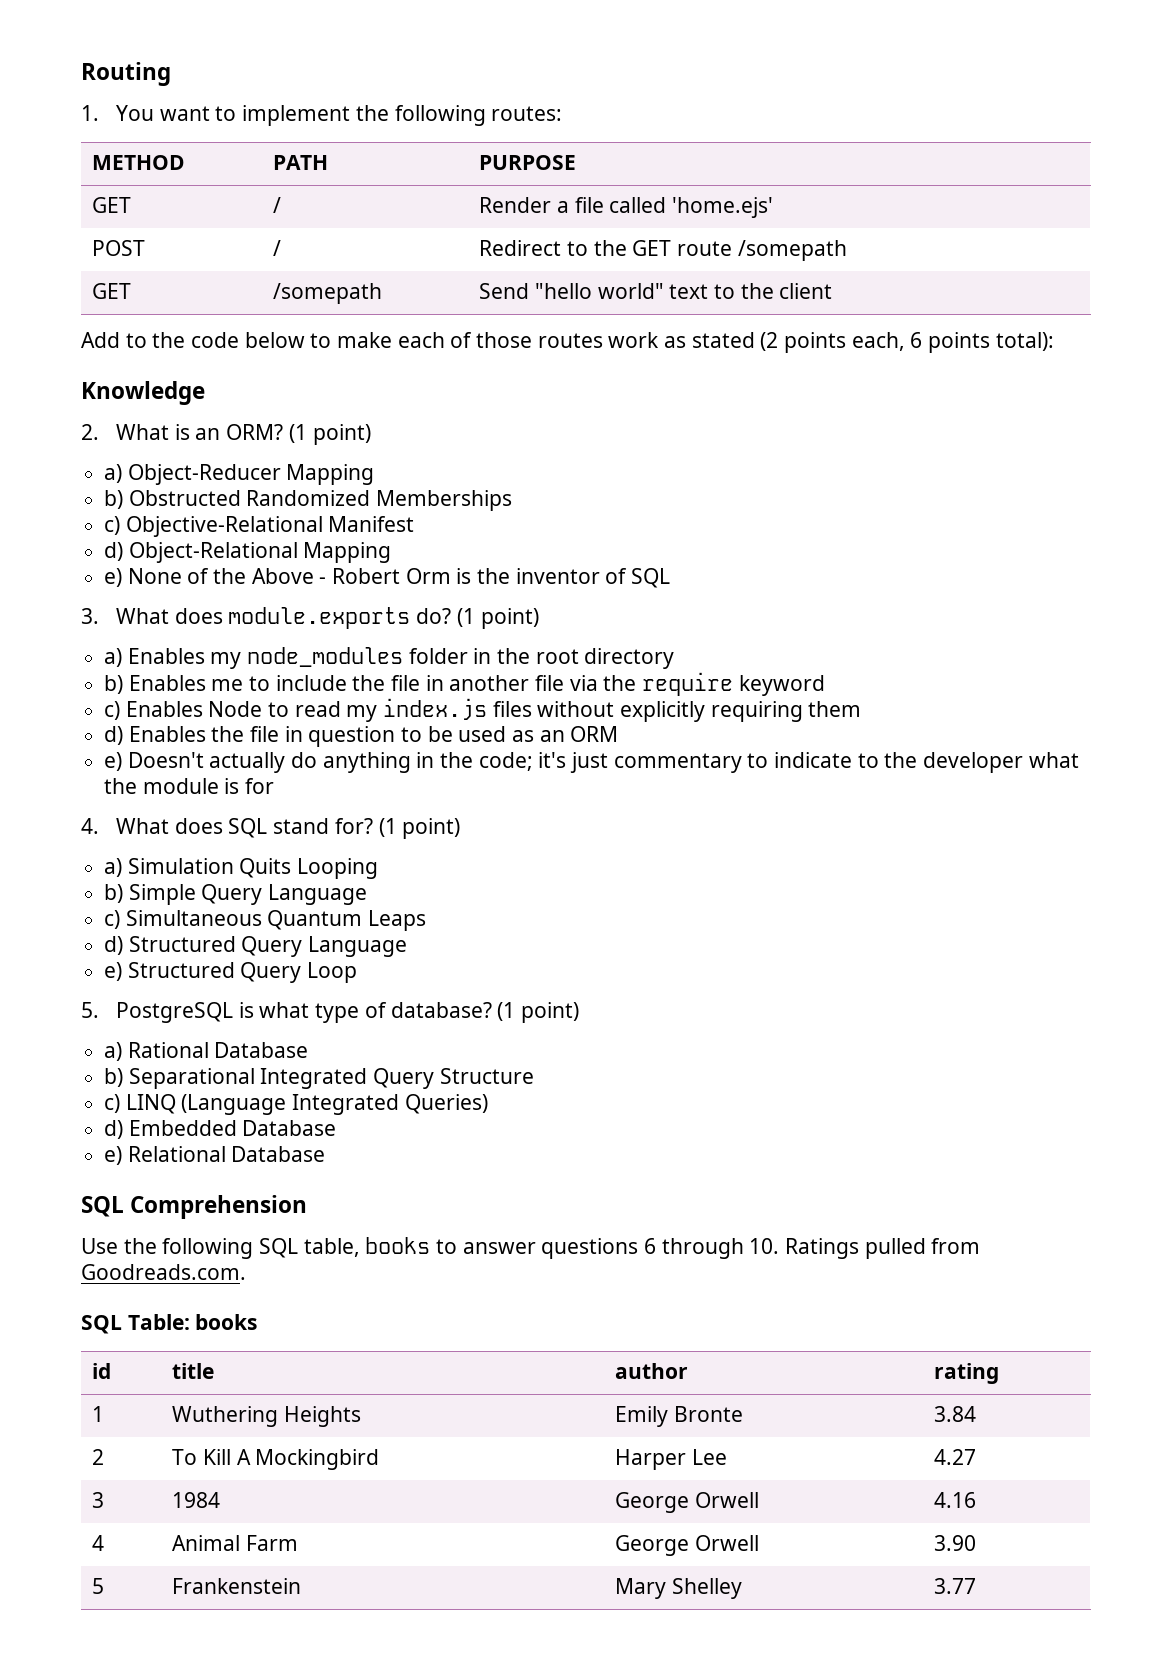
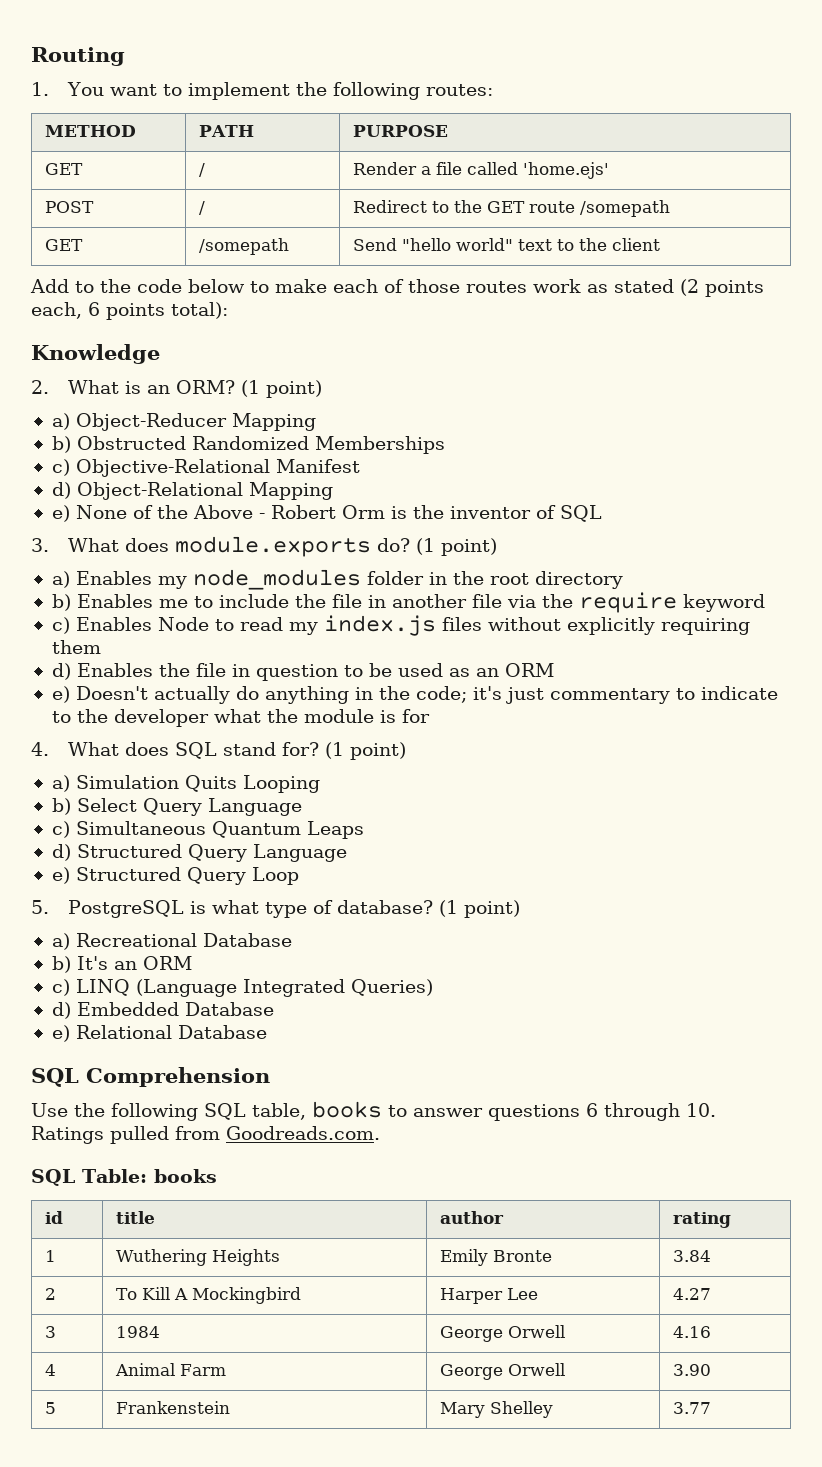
- b) Simple Query Language
+ b) Select Query Language
- a) Rational Database
+ a) Recreational Database
- b) Separational Integrated Query Structure
+ b) It's an ORM

